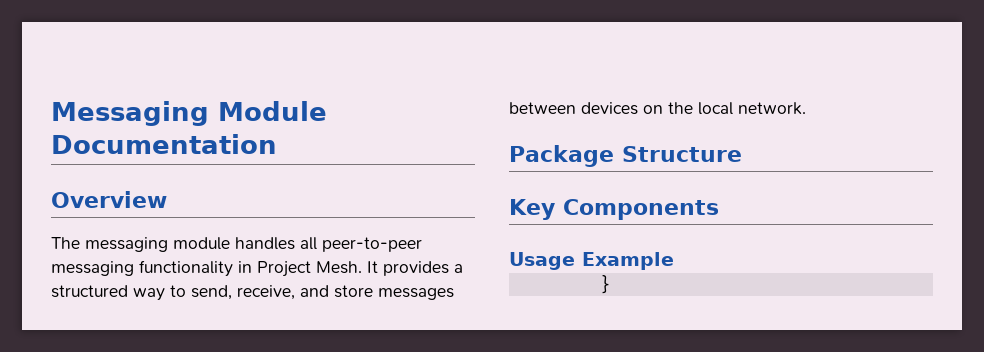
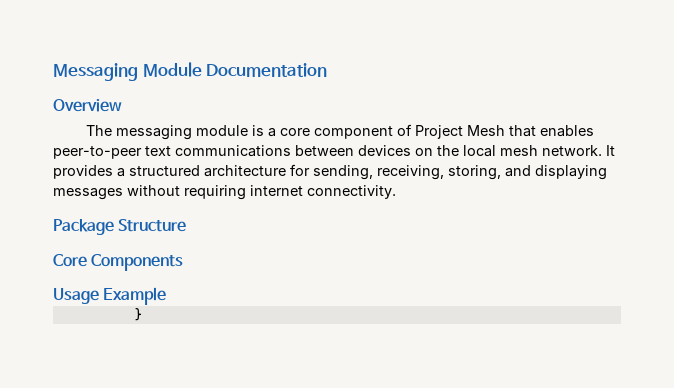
- The messaging module handles all peer-to-peer messaging functionality in Project Mesh. It provides a structured way to send, receive, and store messages between devices on the local network.
+ The messaging module is a core component of Project Mesh that enables peer-to-peer text communications between devices on the local mesh network. It provides a structured architecture for sending, receiving, storing, and displaying messages without requiring internet connectivity.
- Key Components
+ Core Components

